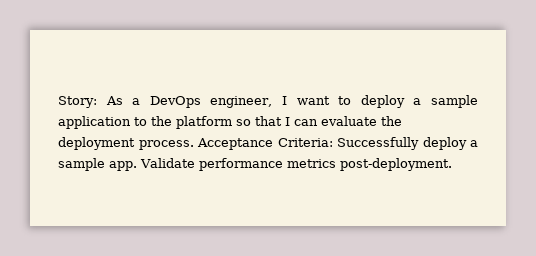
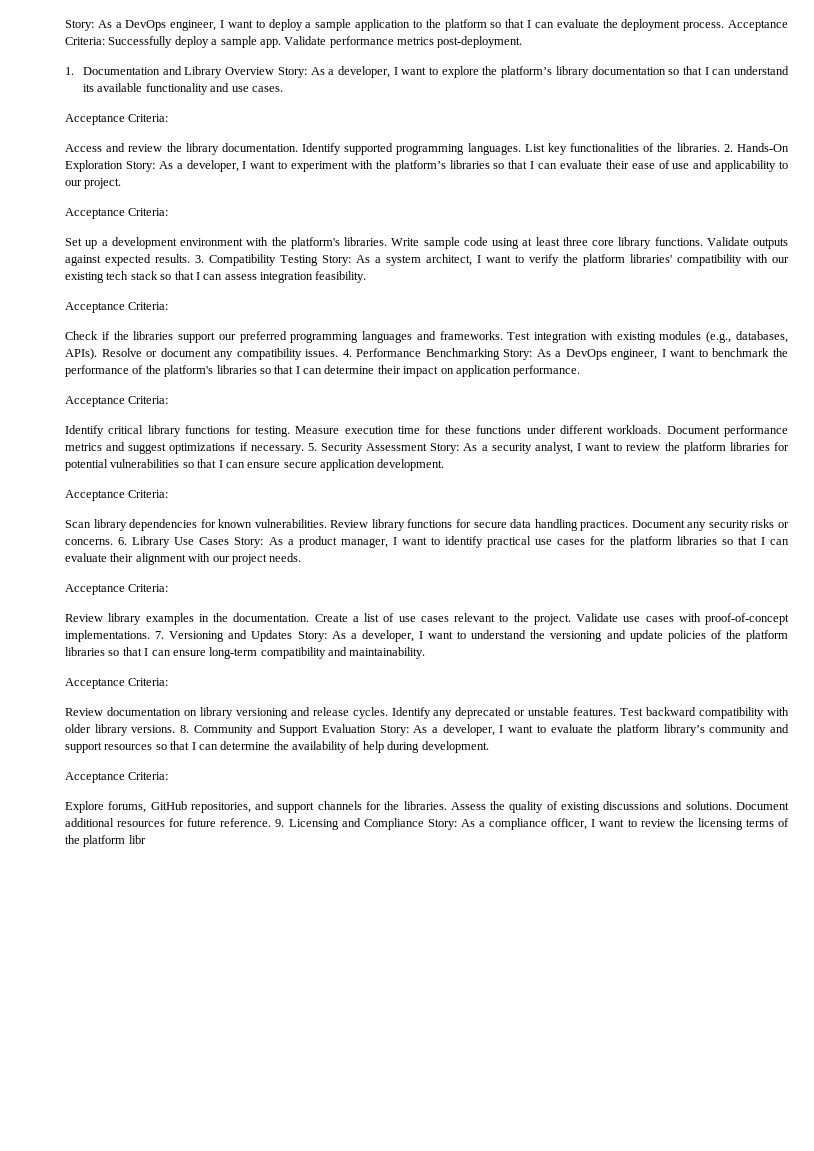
+ 1. Documentation and Library Overview Story: As a developer, I want to explore the platform’s library documentation so that I can understand its available functionality and use cases.
+ Acceptance Criteria:
+ Access and review the library documentation. Identify supported programming languages. List key functionalities of the libraries. 2. Hands-On Exploration Story: As a developer, I want to experiment with the platform’s libraries so that I can evaluate their ease of use and applicability to our project.
+ Acceptance Criteria:
+ Set up a development environment with the platform's libraries. Write sample code using at least three core library functions. Validate outputs against expected results. 3. Compatibility Testing Story: As a system architect, I want to verify the platform libraries' compatibility with our existing tech stack so that I can assess integration feasibility.
+ Acceptance Criteria:
+ Check if the libraries support our preferred programming languages and frameworks. Test integration with existing modules (e.g., databases, APIs). Resolve or document any compatibility issues. 4. Performance Benchmarking Story: As a DevOps engineer, I want to benchmark the performance of the platform's libraries so that I can determine their impact on application performance.
+ Acceptance Criteria:
+ Identify critical library functions for testing. Measure execution time for these functions under different workloads. Document performance metrics and suggest optimizations if necessary. 5. Security Assessment Story: As a security analyst, I want to review the platform libraries for potential vulnerabilities so that I can ensure secure application development.
+ Acceptance Criteria:
+ Scan library dependencies for known vulnerabilities. Review library functions for secure data handling practices. Document any security risks or concerns. 6. Library Use Cases Story: As a product manager, I want to identify practical use cases for the platform libraries so that I can evaluate their alignment with our project needs.
+ Acceptance Criteria:
+ Review library examples in the documentation. Create a list of use cases relevant to the project. Validate use cases with proof-of-concept implementations. 7. Versioning and Updates Story: As a developer, I want to understand the versioning and update policies of the platform libraries so that I can ensure long-term compatibility and maintainability.
+ Acceptance Criteria:
+ Review documentation on library versioning and release cycles. Identify any deprecated or unstable features. Test backward compatibility with older library versions. 8. Community and Support Evaluation Story: As a developer, I want to evaluate the platform library’s community and support resources so that I can determine the availability of help during development.
+ Acceptance Criteria:
+ Explore forums, GitHub repositories, and support channels for the libraries. Assess the quality of existing discussions and solutions. Document additional resources for future reference. 9. Licensing and Compliance Story: As a compliance officer, I want to review the licensing terms of the platform libr

